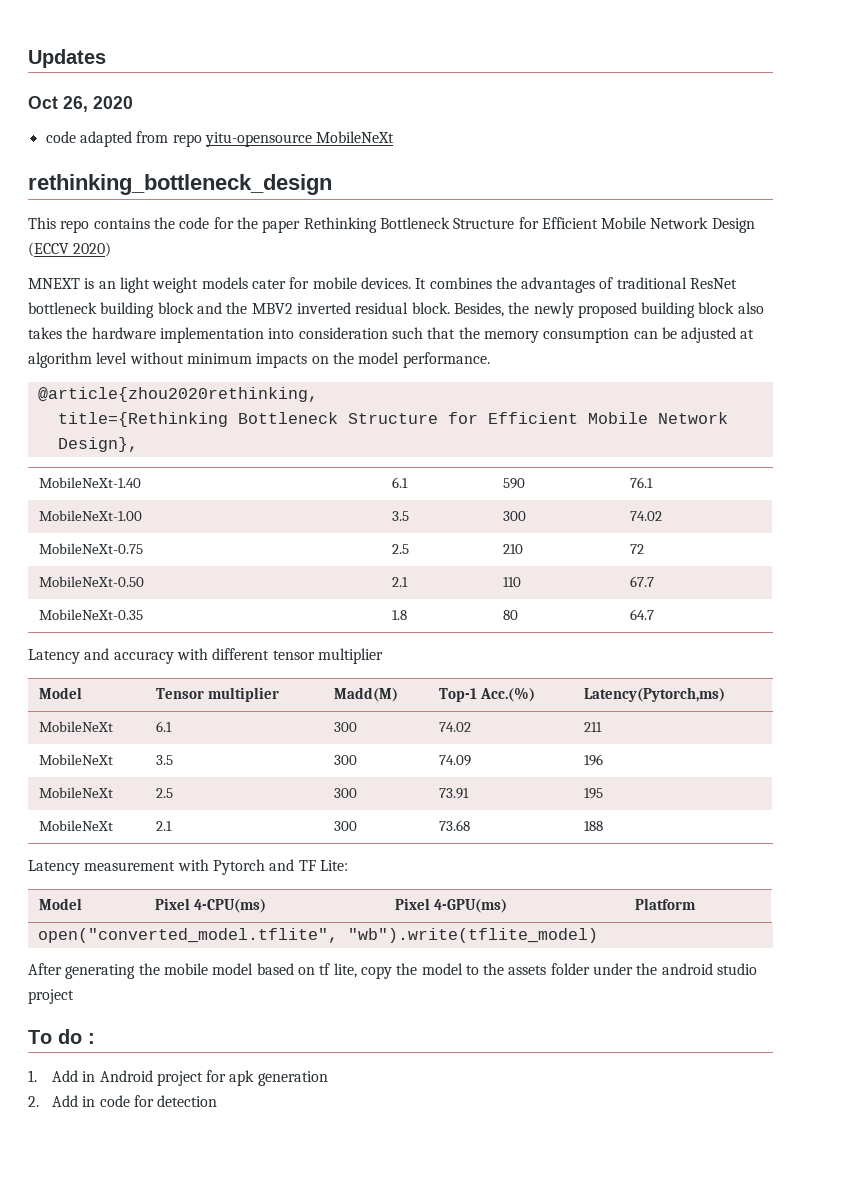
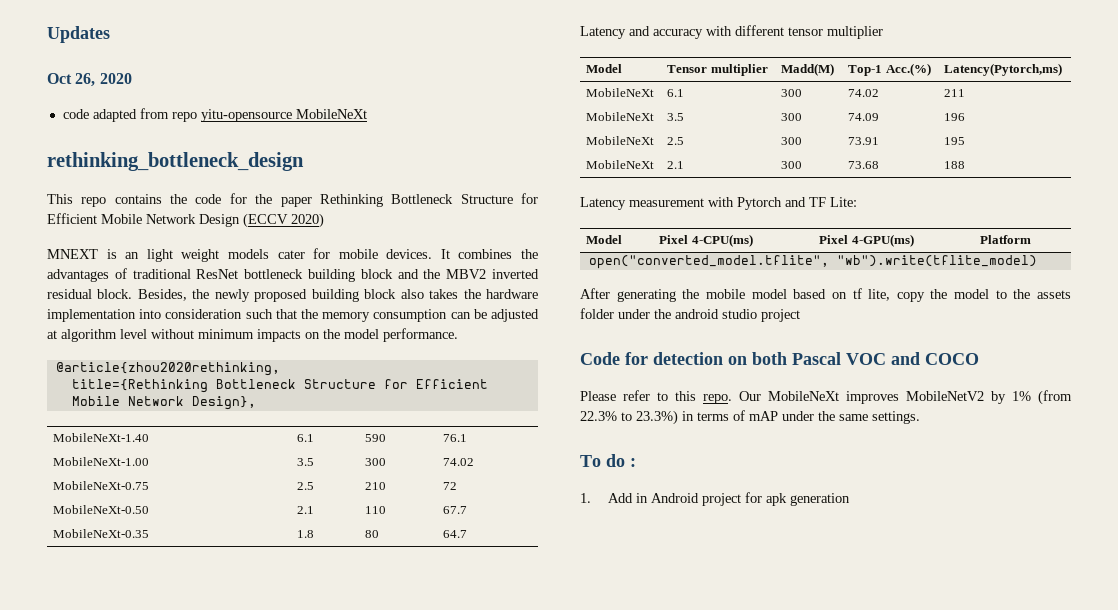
+ Code for detection on both Pascal VOC and COCO
+ Please refer to this repo. Our MobileNeXt improves MobileNetV2 by 1% (from 22.3% to 23.3%) in terms of mAP under the same settings.
- 2. Add in code for detection

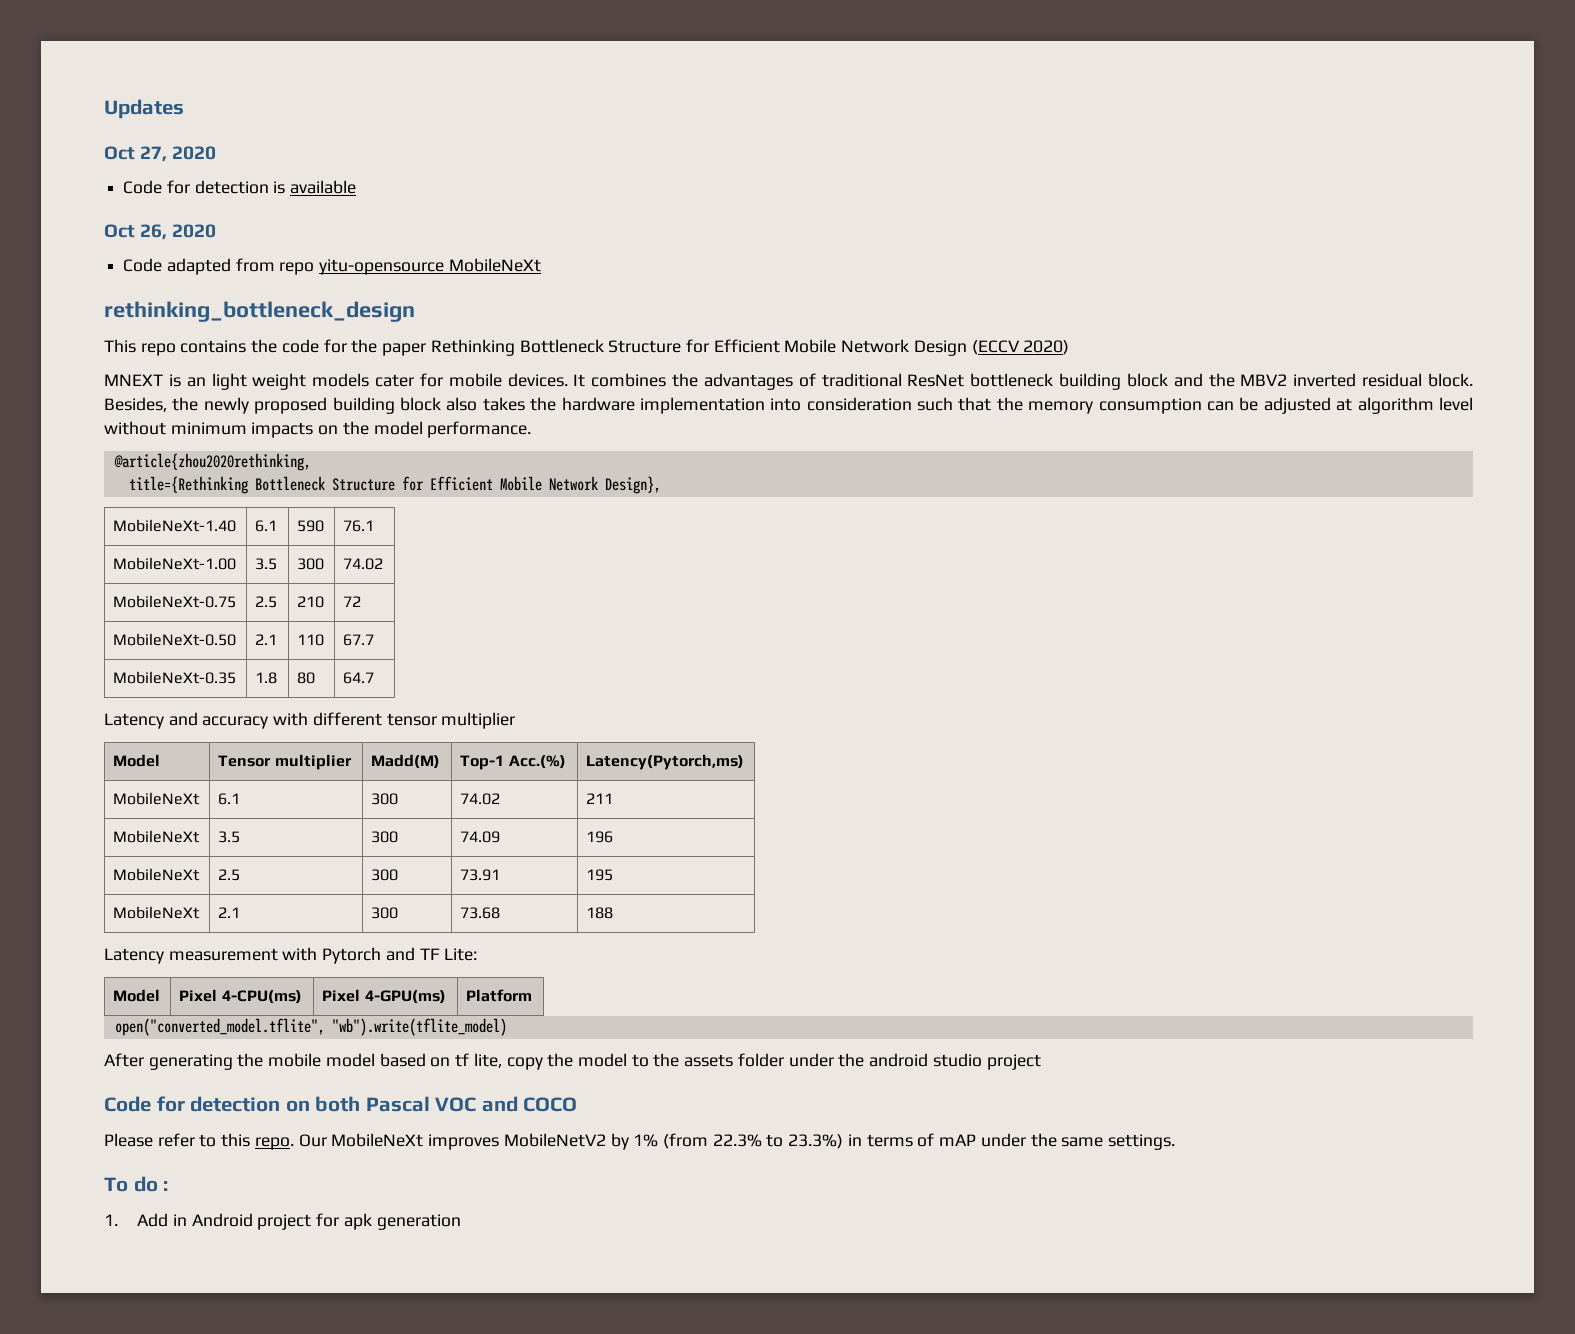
+ Oct 27, 2020
+ Code for detection is available
- code adapted from repo yitu-opensource MobileNeXt
+ Code adapted from repo yitu-opensource MobileNeXt

